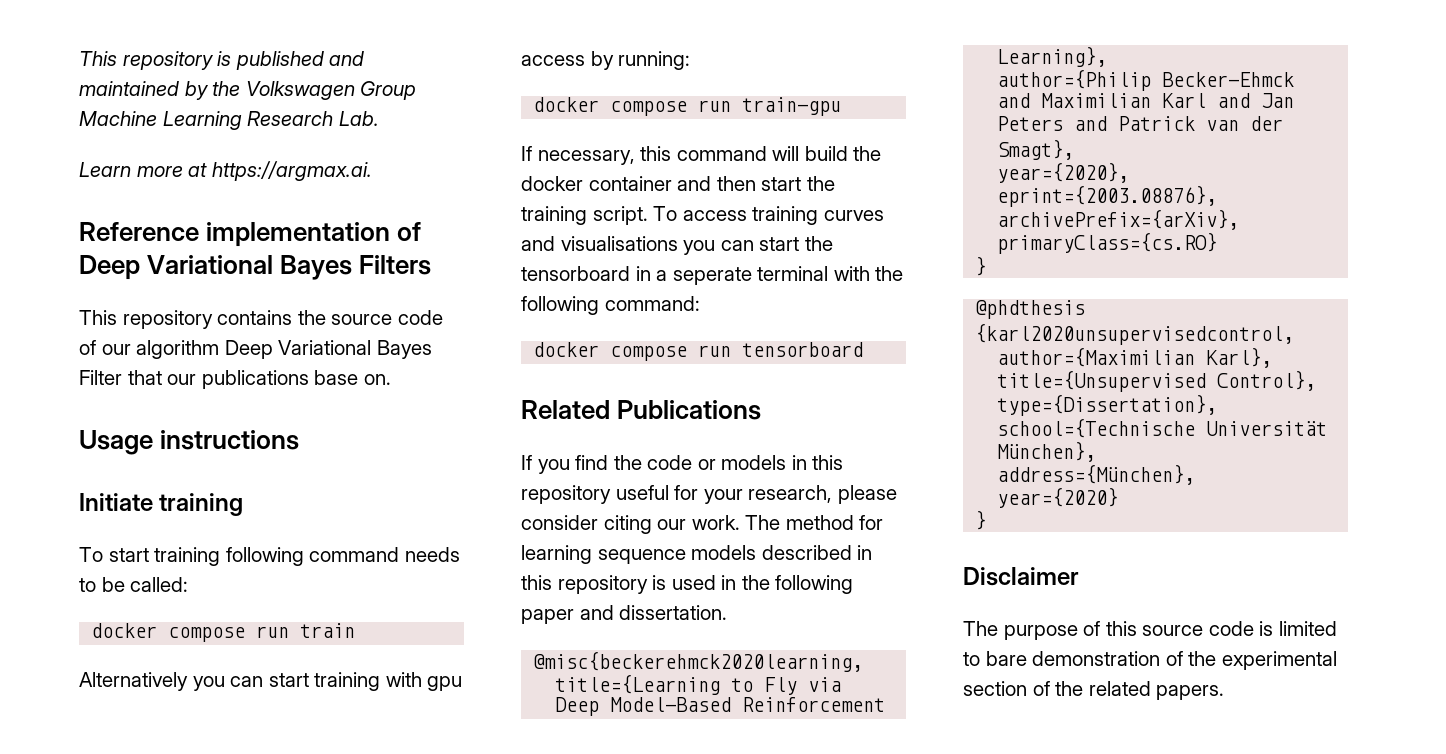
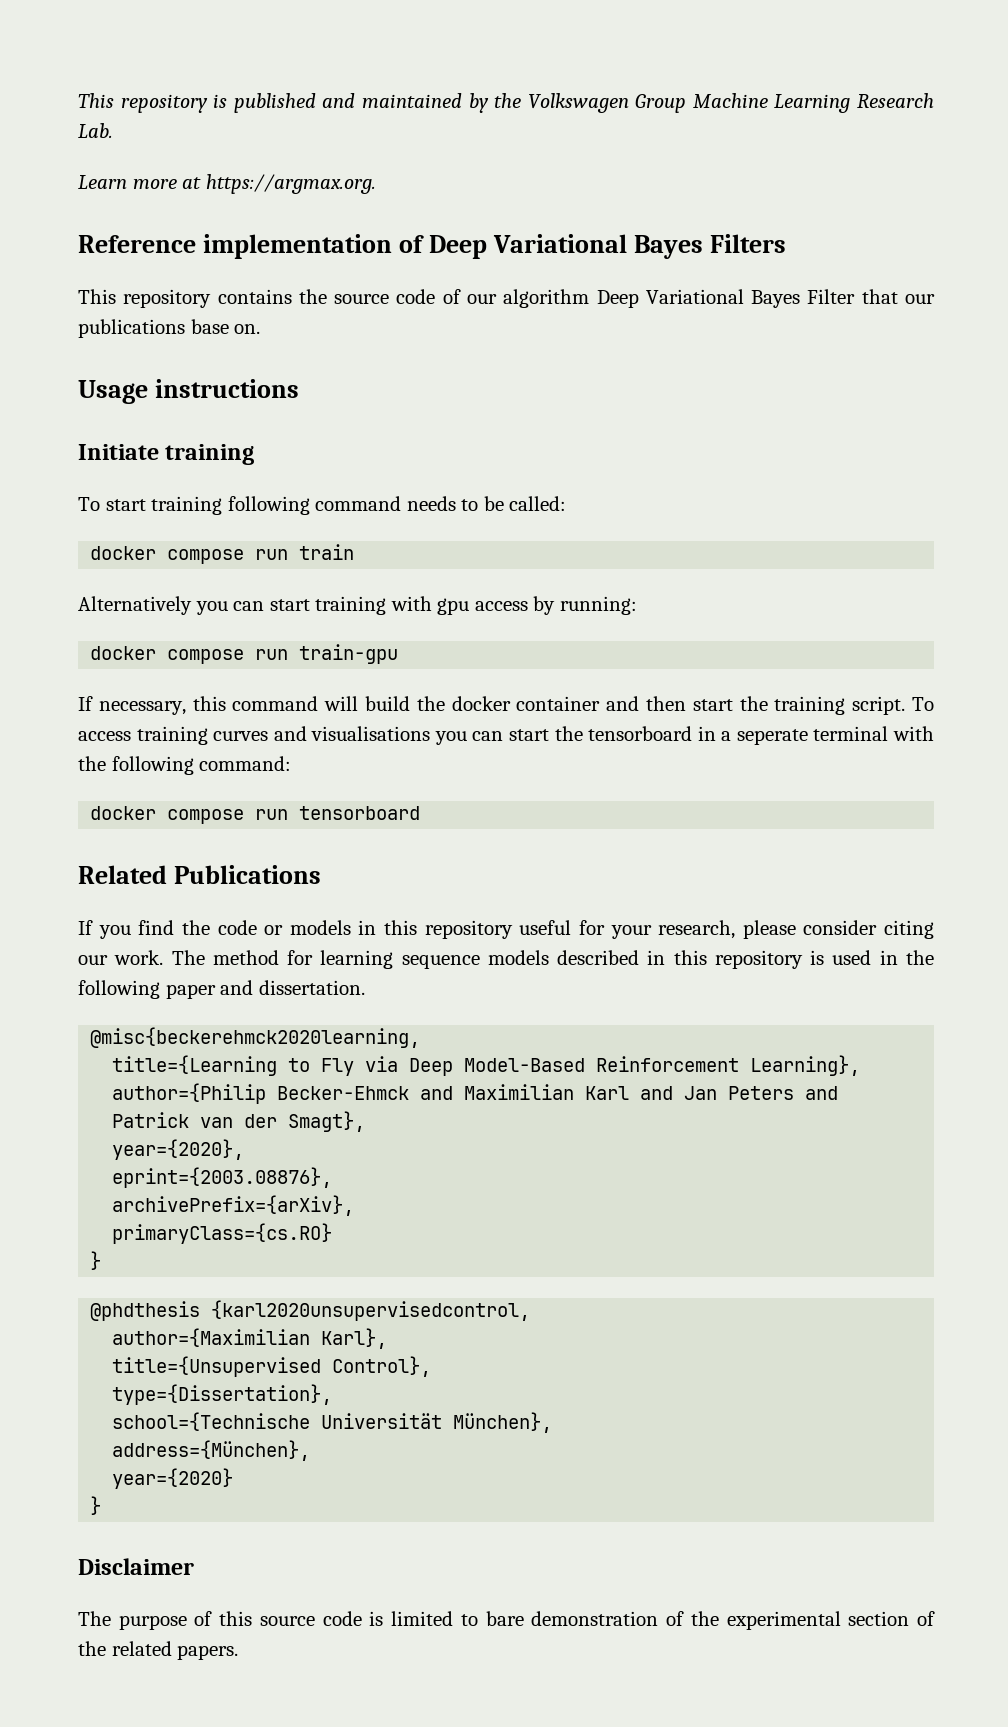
- Learn more at https://argmax.ai.
+ Learn more at https://argmax.org.

